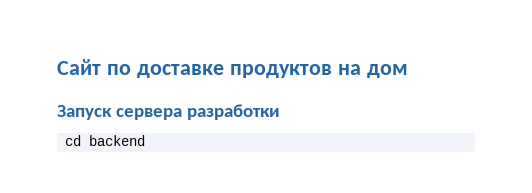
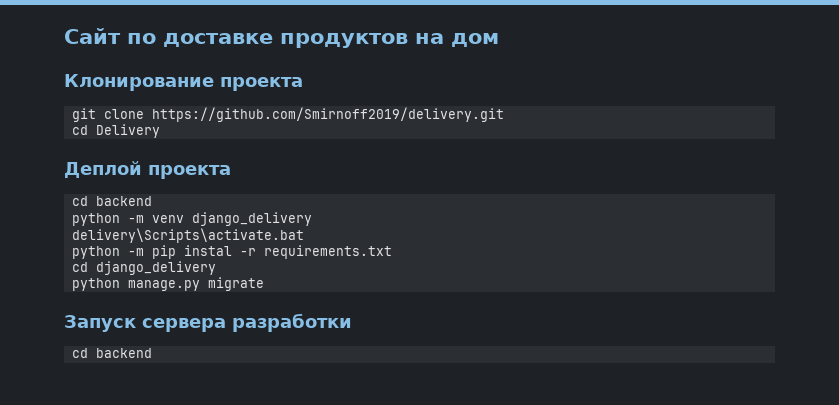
+ Клонирование проекта
+ git clone https://github.com/Smirnoff2019/delivery.git
+ cd Delivery
+ Деплой проекта
+ cd backend
+ python -m venv django_delivery
+ delivery\Scripts\activate.bat
+ python -m pip instal -r requirements.txt
+ cd django_delivery
+ python manage.py migrate

